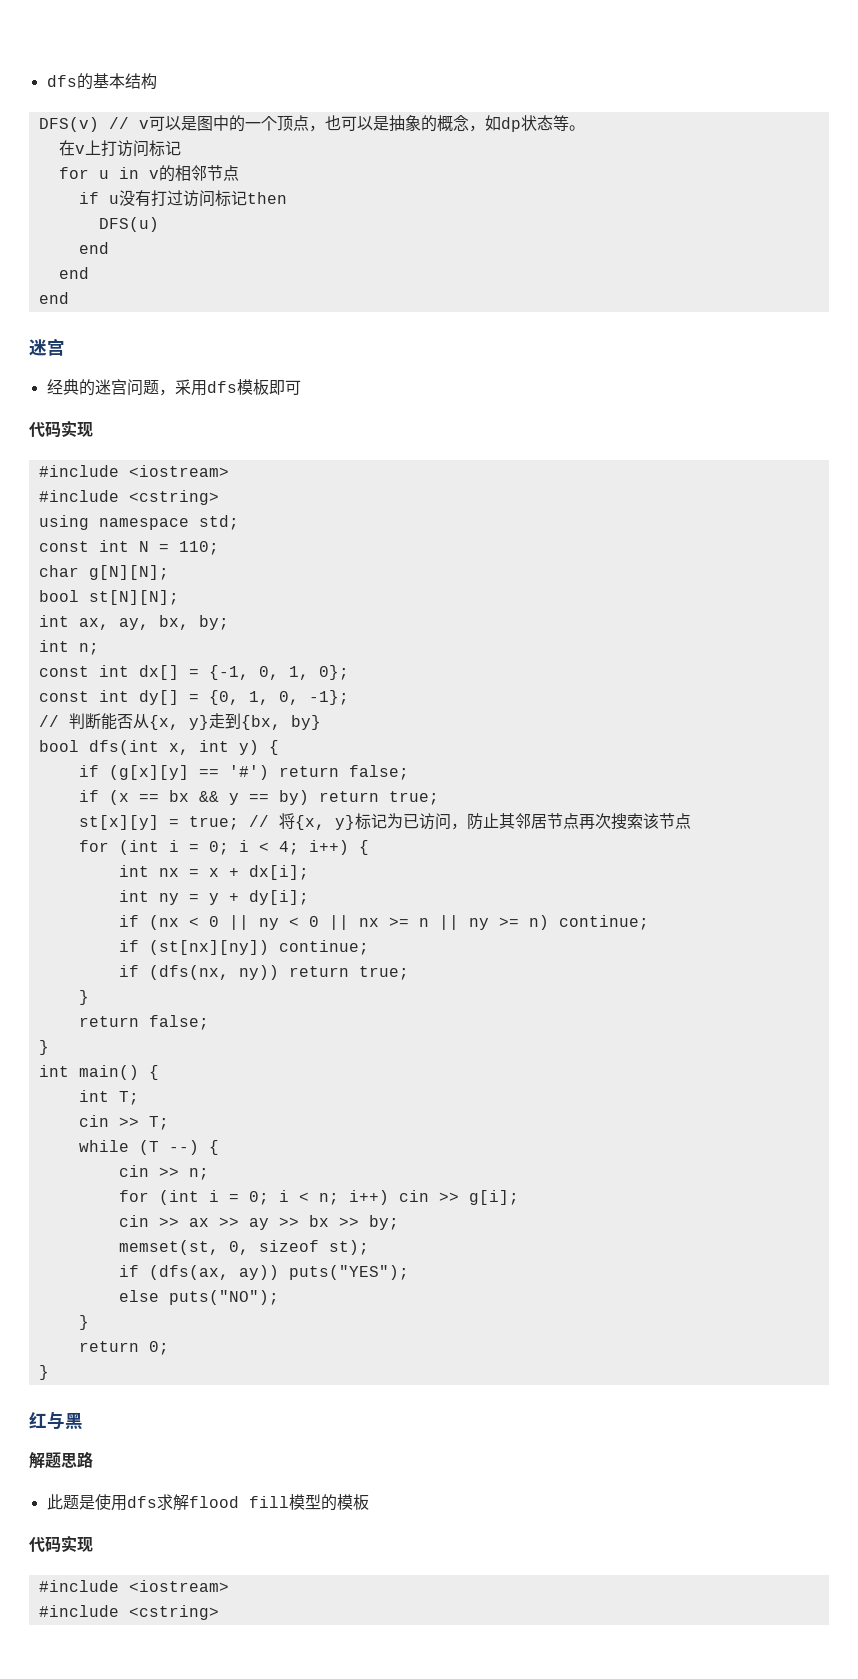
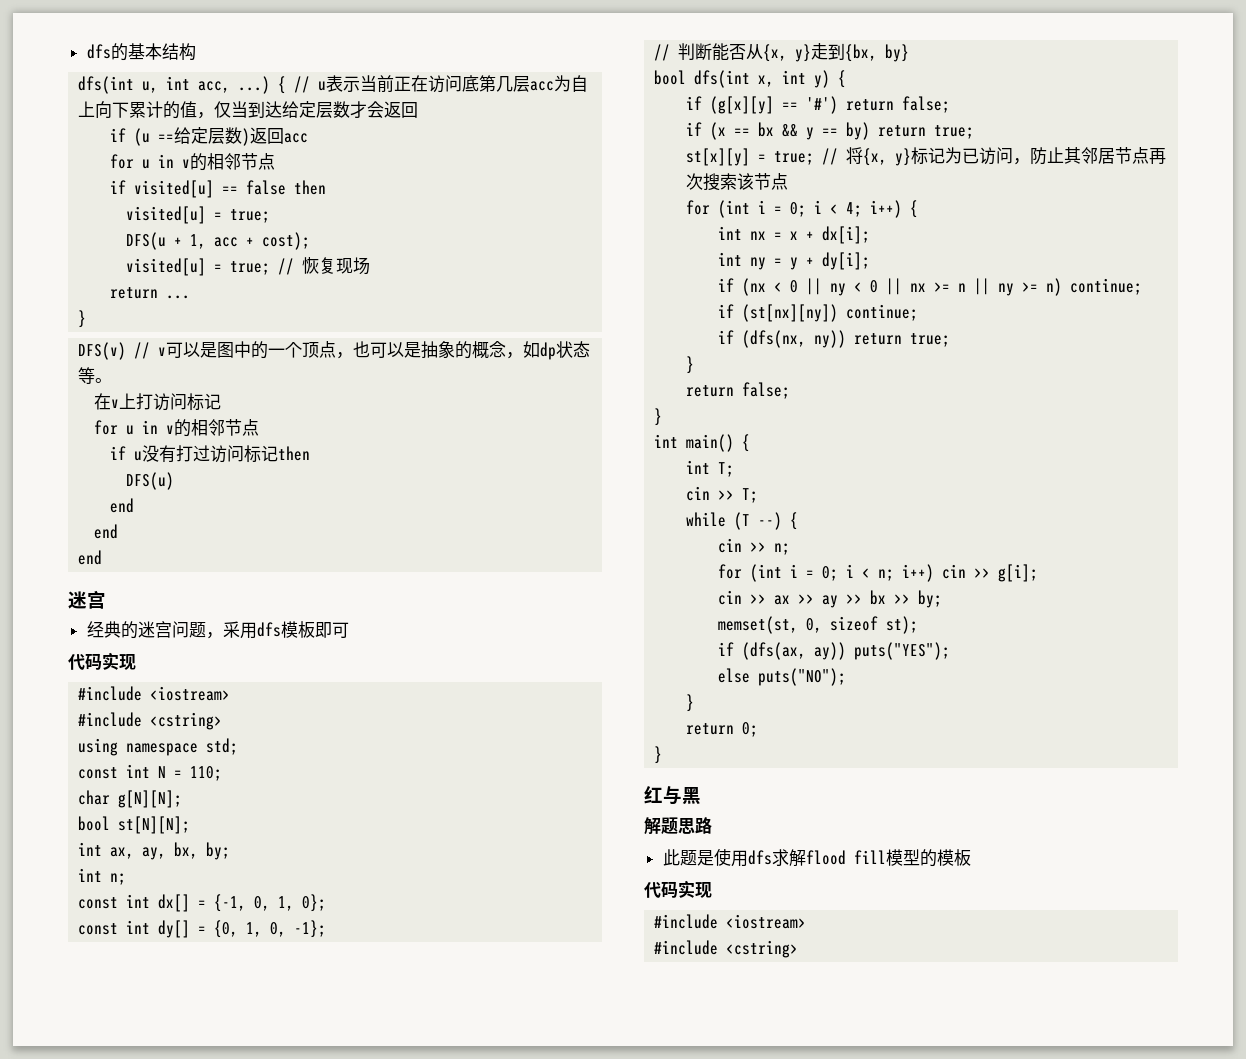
+ dfs(int u, int acc, ...) { // u表示当前正在访问底第几层acc为自上向下累计的值，仅当到达给定层数才会返回
+ if (u ==给定层数)返回acc
+ for u in v的相邻节点
+ if visited[u] == false then
+ visited[u] = true;
+ DFS(u + 1, acc + cost);
+ visited[u] = true; // 恢复现场
+ return ...
+ }

